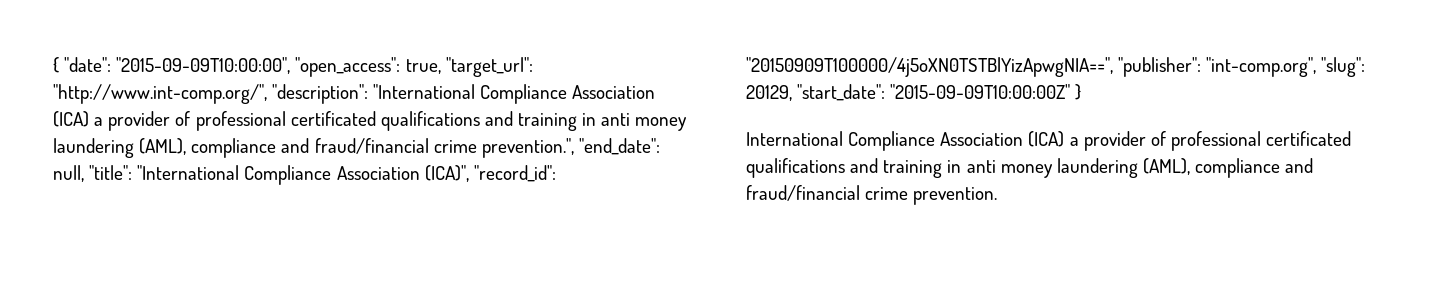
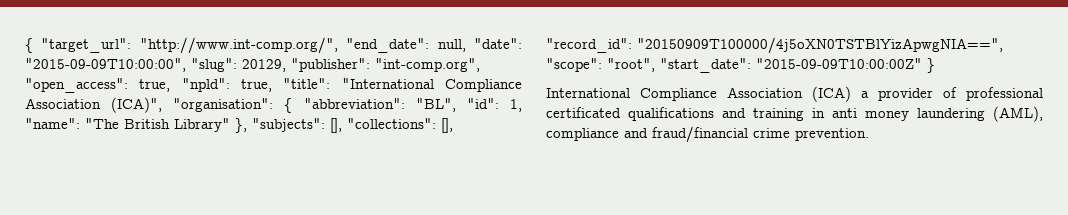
- { "date": "2015-09-09T10:00:00", "open_access": true, "target_url": "http://www.int-comp.org/", "description": "International Compliance Association (ICA) a provider of professional certificated qualifications and training in anti money laundering (AML), compliance and fraud/financial crime prevention.", "end_date": null, "title": "International Compliance Association (ICA)", "record_id": "20150909T100000/4j5oXN0TSTBlYizApwgNIA==", "publisher": "int-comp.org", "slug": 20129, "start_date": "2015-09-09T10:00:00Z" }
+ { "target_url": "http://www.int-comp.org/", "end_date": null, "date": "2015-09-09T10:00:00", "slug": 20129, "publisher": "int-comp.org", "open_access": true, "npld": true, "title": "International Compliance Association (ICA)", "organisation": { "abbreviation": "BL", "id": 1, "name": "The British Library" }, "subjects": [], "collections": [], "record_id": "20150909T100000/4j5oXN0TSTBlYizApwgNIA==", "scope": "root", "start_date": "2015-09-09T10:00:00Z" }

